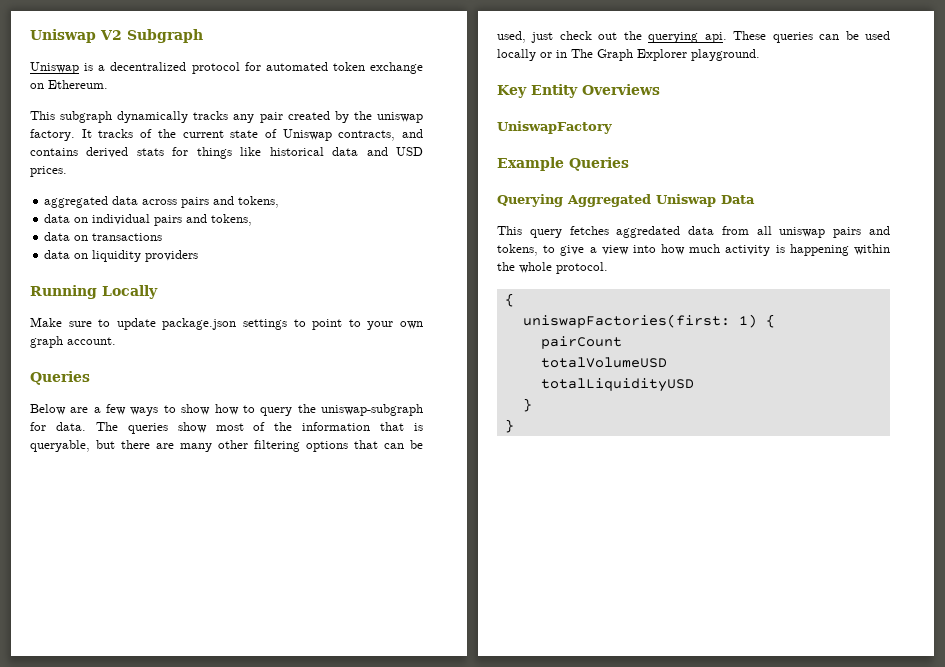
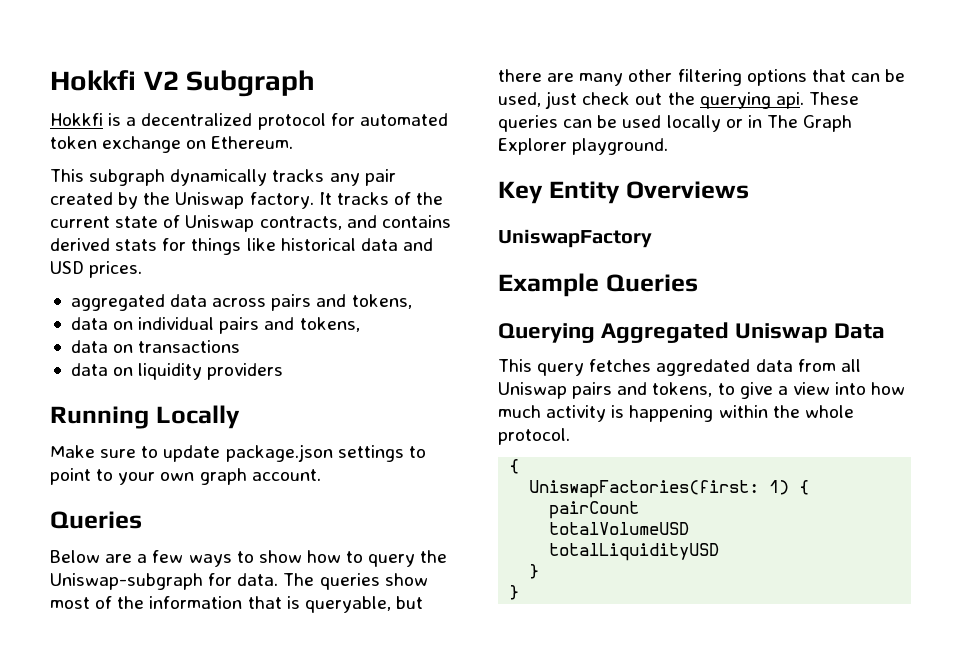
- Uniswap V2 Subgraph
+ Hokkfi V2 Subgraph
- Uniswap is a decentralized protocol for automated token exchange on Ethereum.
+ Hokkfi is a decentralized protocol for automated token exchange on Ethereum.
- This subgraph dynamically tracks any pair created by the uniswap factory.
+ This subgraph dynamically tracks any pair created by the Uniswap factory.
- Below are a few ways to show how to query the uniswap-subgraph for data.
+ Below are a few ways to show how to query the Uniswap-subgraph for data.
- This query fetches aggredated data from all uniswap pairs and tokens, to give a view into how much activity is happening within the whole protocol.
+ This query fetches aggredated data from all Uniswap pairs and tokens, to give a view into how much activity is happening within the whole protocol.
- uniswapFactories(first: 1) {
+ UniswapFactories(first: 1) {

